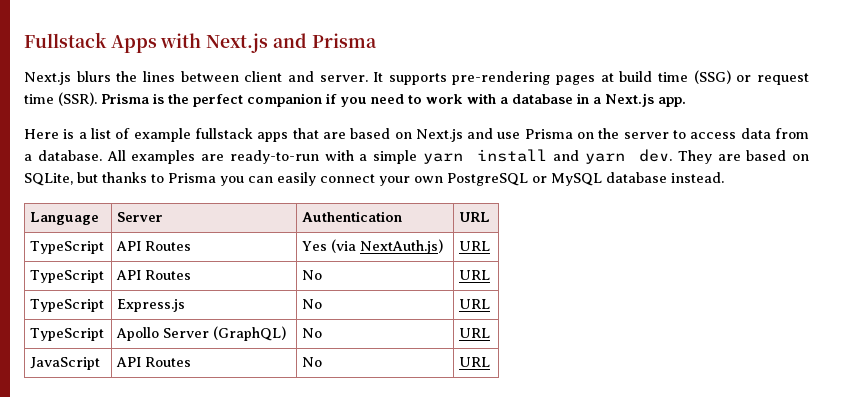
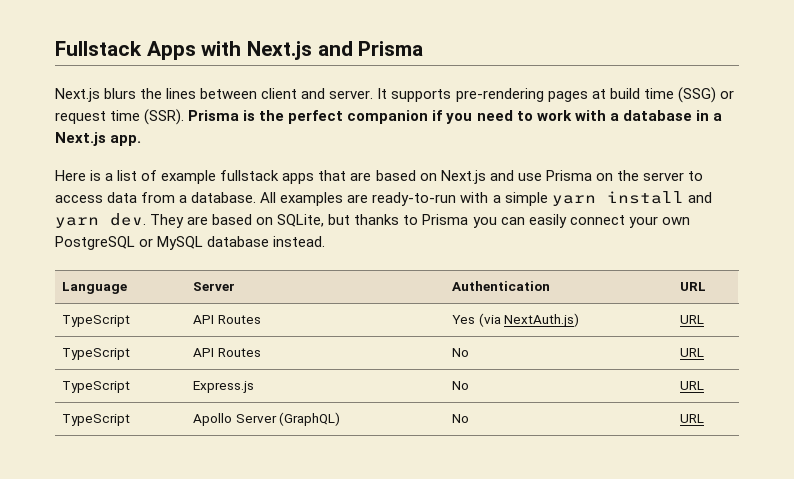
- JavaScript | API Routes | No | URL

